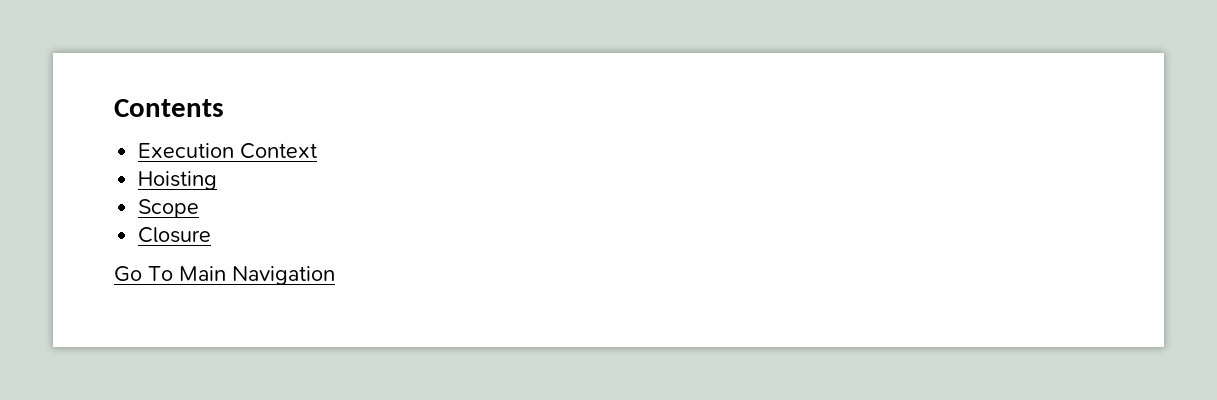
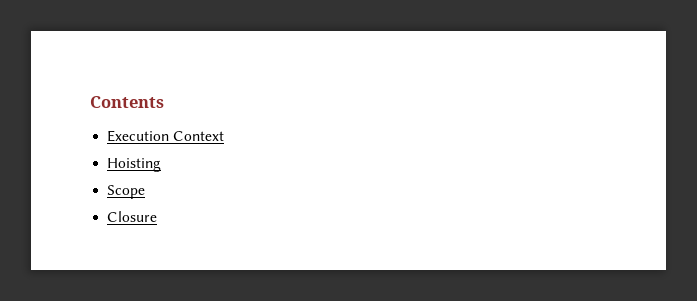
- Go To Main Navigation

